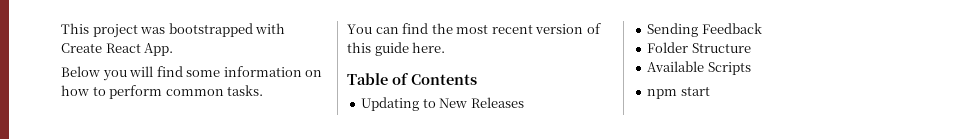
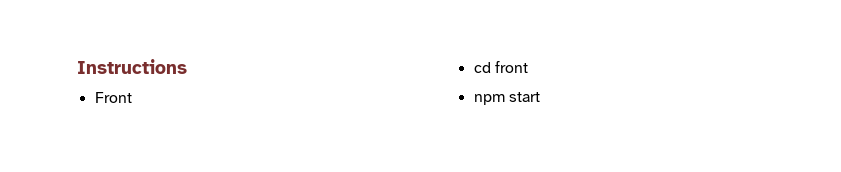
- This project was bootstrapped with Create React App.
- Below you will find some information on how to perform common tasks.
- You can find the most recent version of this guide here.
- Table of Contents
- Updating to New Releases
- Sending Feedback
- Folder Structure
- Available Scripts
+ Instructions
+ Front
+ cd front

